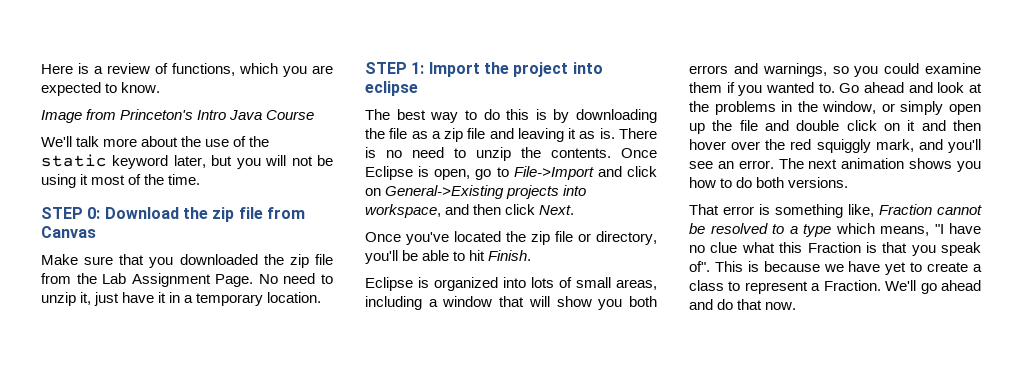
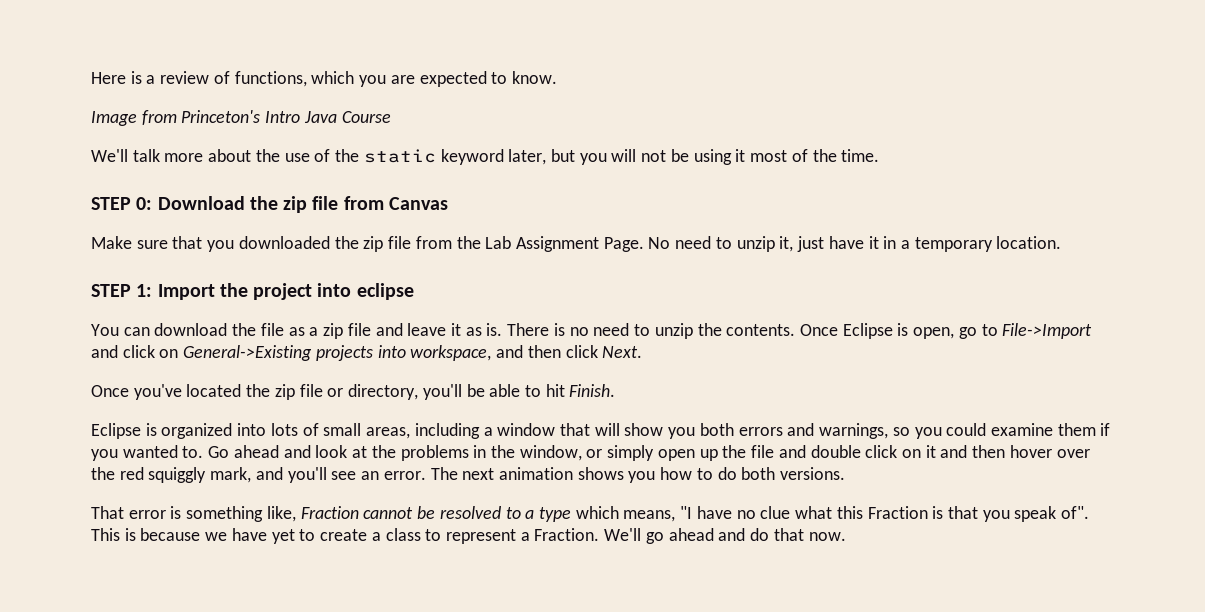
- The best way to do this is by downloading the file as a zip file and leaving it as is.
+ You can download the file as a zip file and leave it as is.

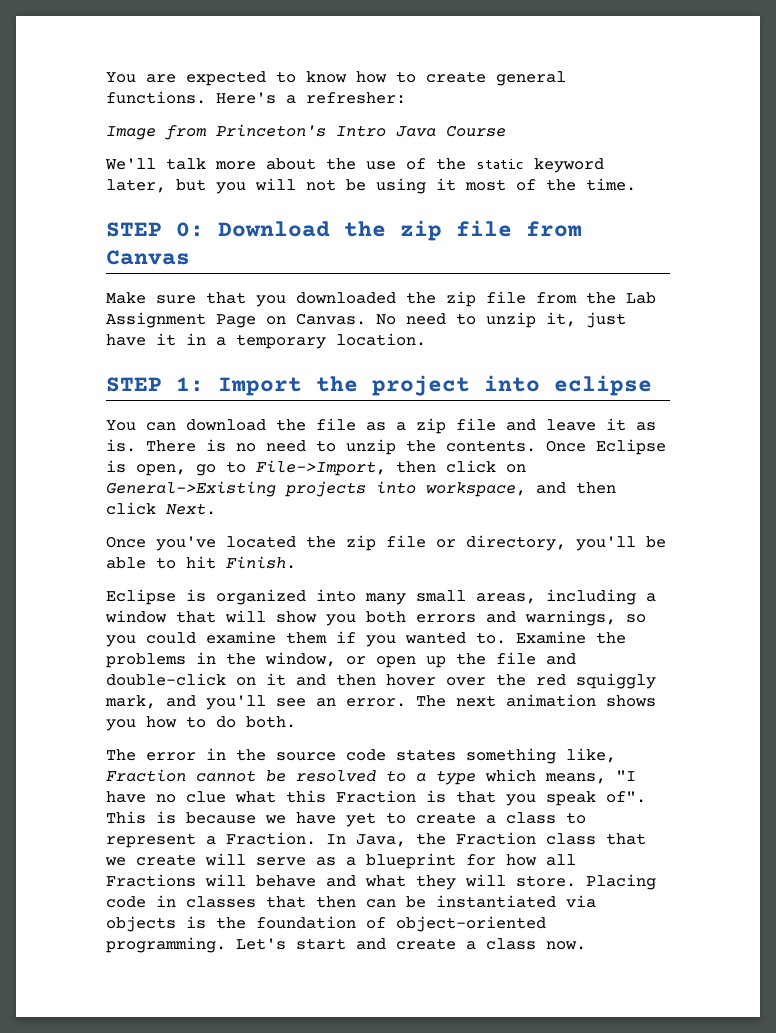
- Here is a review of functions, which you are expected to know.
+ You are expected to know how to create general functions. Here's a refresher:
- Make sure that you downloaded the zip file from the Lab Assignment Page.
+ Make sure that you downloaded the zip file from the Lab Assignment Page on Canvas.
- Once Eclipse is open, go to File->Import and click on General->Existing projects into workspace, and then click Next.
+ Once Eclipse is open, go to File->Import, then click on General->Existing projects into workspace, and then click Next.
- Eclipse is organized into lots of small areas, including a window that will show you both errors and warnings, so you could examine them if you wanted to.
+ Eclipse is organized into many small areas, including a window that will show you both errors and warnings, so you could examine them if you wanted to.
- Go ahead and look at the problems in the window, or simply open up the file and double click on it and then hover over the red squiggly mark, and you'll see an error.
+ Examine the problems in the window, or open up the file and double-click on it and then hover over the red squiggly mark, and you'll see an error.
- The next animation shows you how to do both versions.
- That error is something like, Fraction cannot be resolved to a type which means, "I have no clue what this Fraction is that you speak of".
+ The next animation shows you how to do both.
+ The error in the source code states something like, Fraction cannot be resolved to a type which means, "I have no clue what this Fraction is that you speak of".
- We'll go ahead and do that now.
+ In Java, the Fraction class that we create will serve as a blueprint for how all Fractions will behave and what they will store. Placing code in classes that then can be instantiated via objects is the foundation of object-oriented programming. Let's start and create a class now.

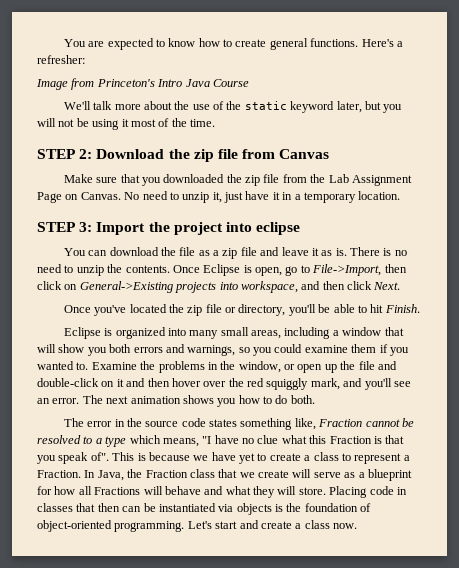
- STEP 0: Download the zip file from Canvas
+ STEP 2: Download the zip file from Canvas
- STEP 1: Import the project into eclipse
+ STEP 3: Import the project into eclipse

